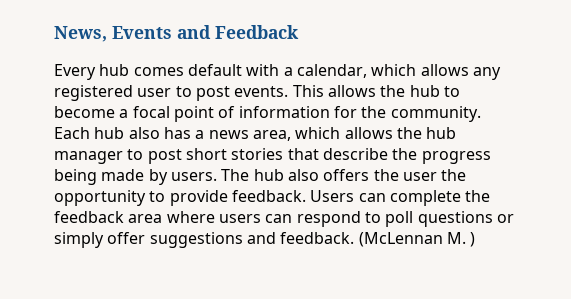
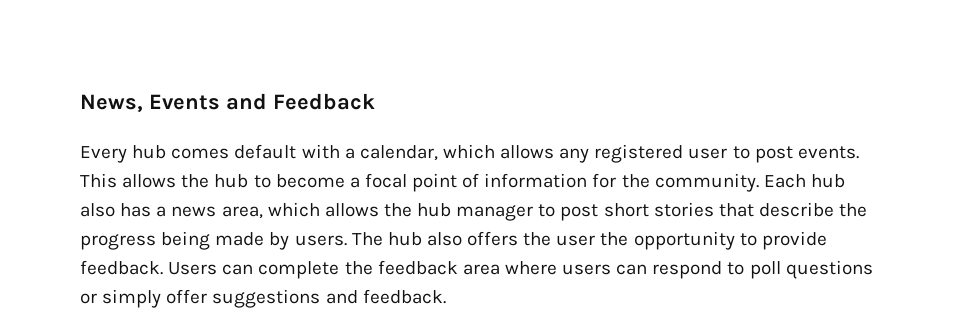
- (McLennan M. )

